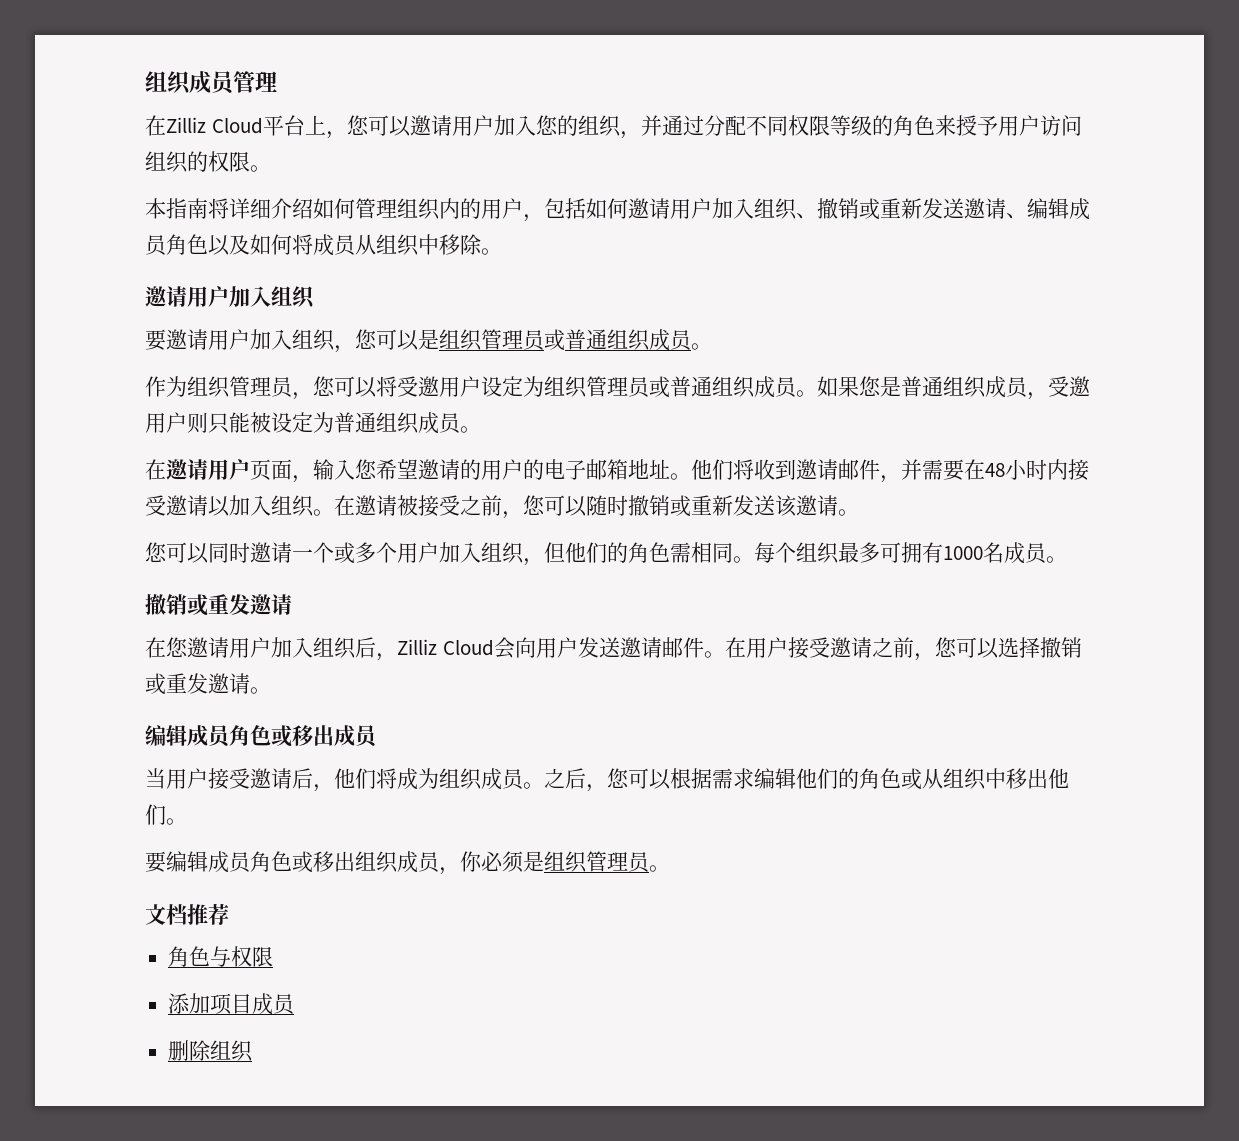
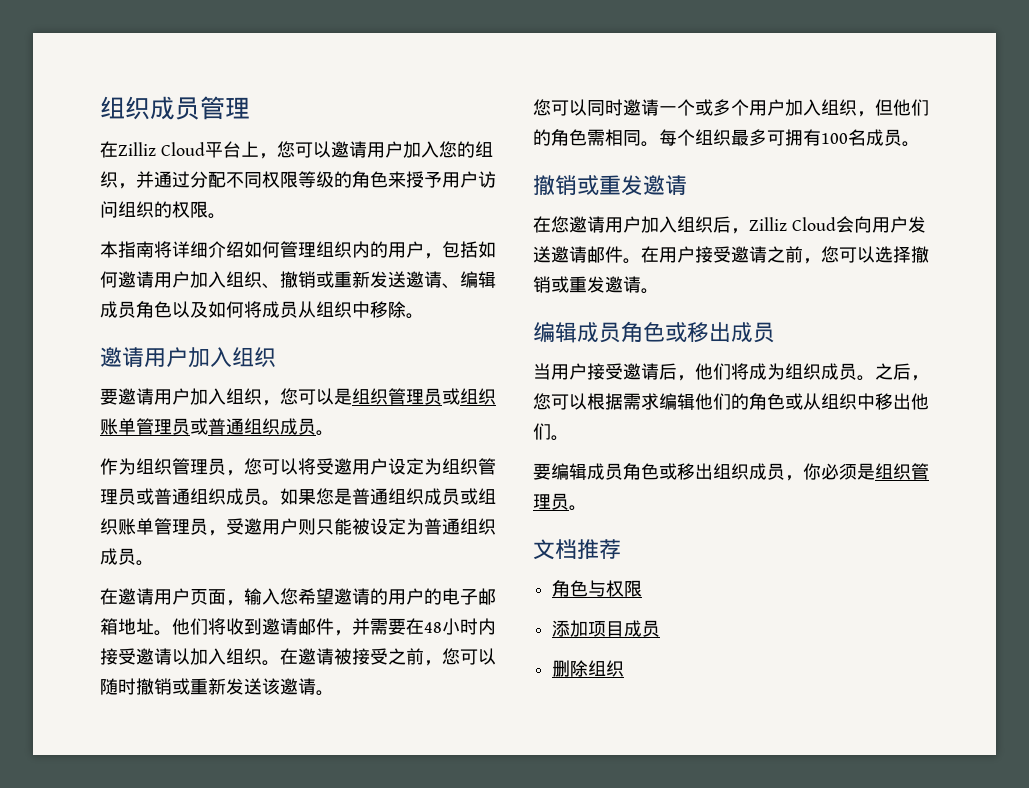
- 要邀请用户加入组织，您可以是组织管理员或普通组织成员。
+ 要邀请用户加入组织，您可以是组织管理员或组织账单管理员或普通组织成员。
- 如果您是普通组织成员，受邀用户则只能被设定为普通组织成员。
+ 如果您是普通组织成员或组织账单管理员，受邀用户则只能被设定为普通组织成员。
- 每个组织最多可拥有1000名成员。
+ 每个组织最多可拥有100名成员。

